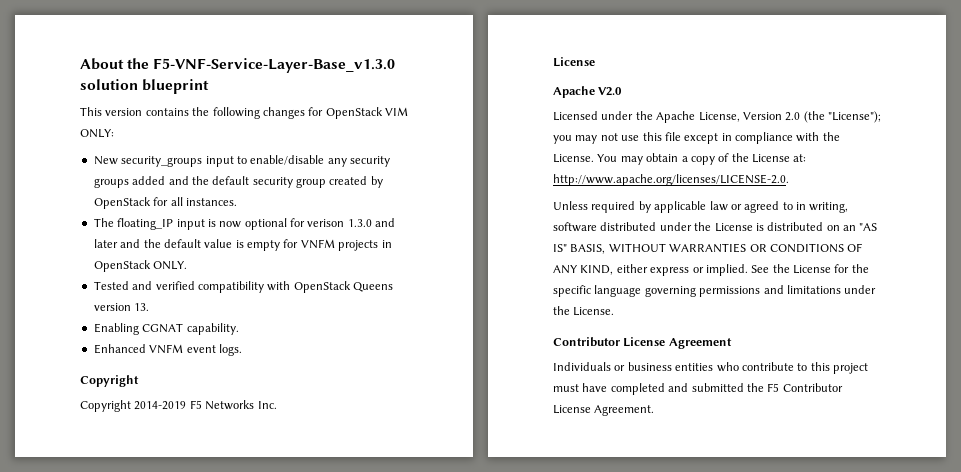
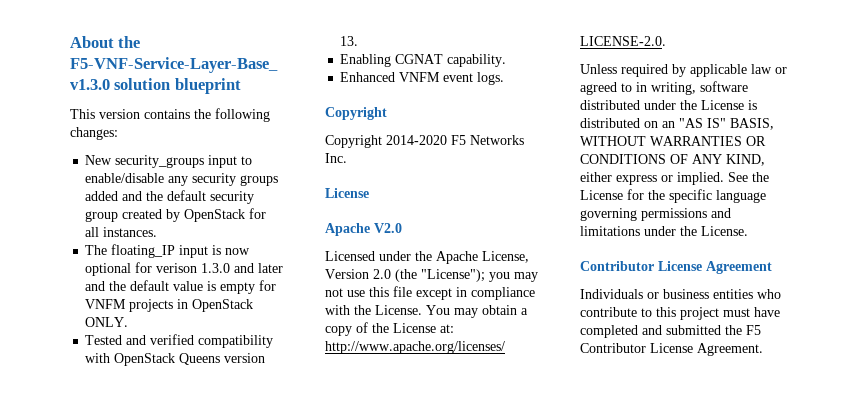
- This version contains the following changes for OpenStack VIM ONLY:
+ This version contains the following changes:
- Copyright 2014-2019 F5 Networks Inc.
+ Copyright 2014-2020 F5 Networks Inc.

